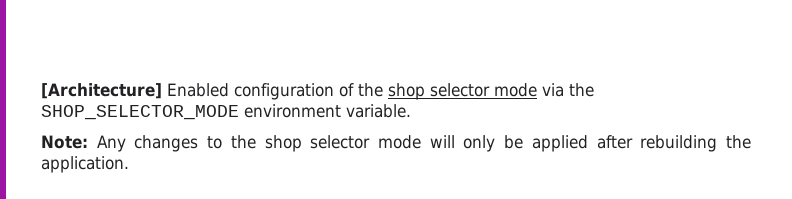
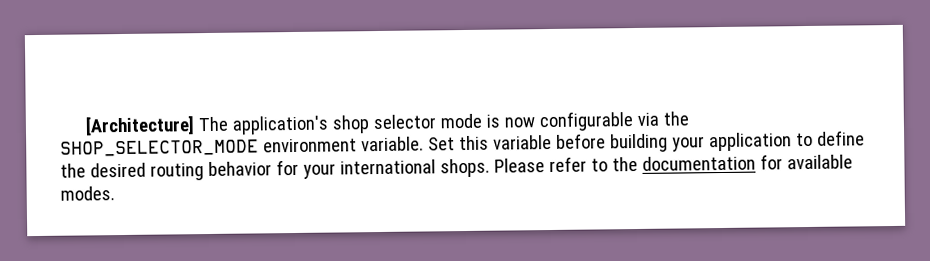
- [Architecture] Enabled configuration of the shop selector mode via the SHOP_SELECTOR_MODE environment variable.
- Note: Any changes to the shop selector mode will only be applied after rebuilding the application.
+ [Architecture] The application's shop selector mode is now configurable via the SHOP_SELECTOR_MODE environment variable. Set this variable before building your application to define the desired routing behavior for your international shops. Please refer to the documentation for available modes.

